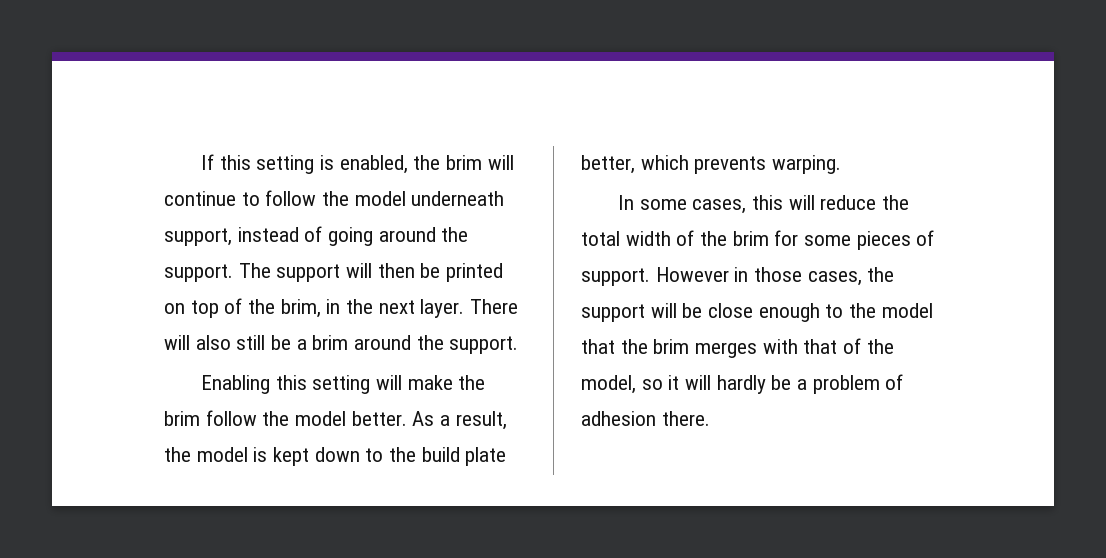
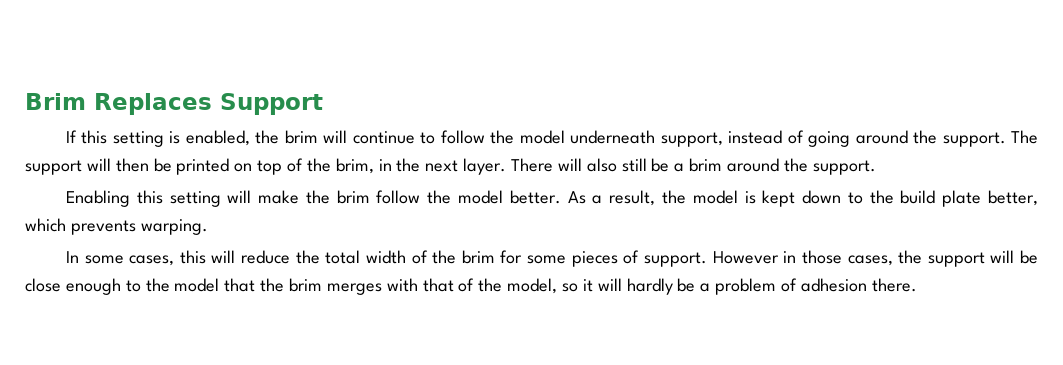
+ Brim Replaces Support

